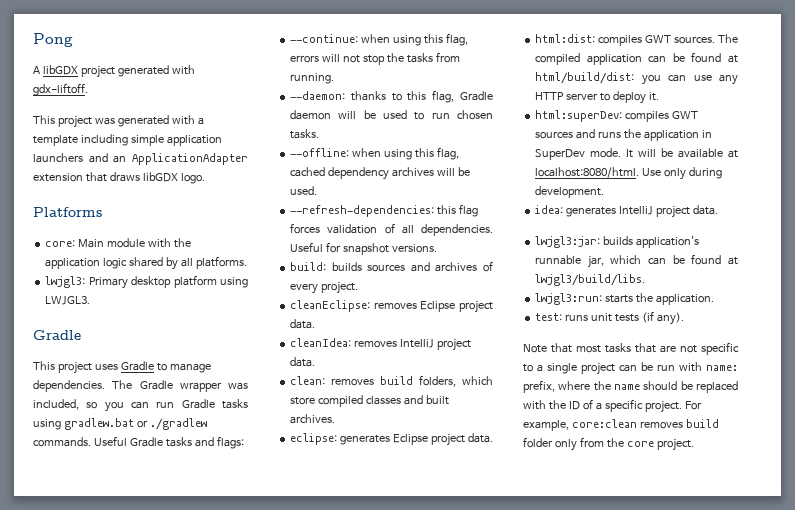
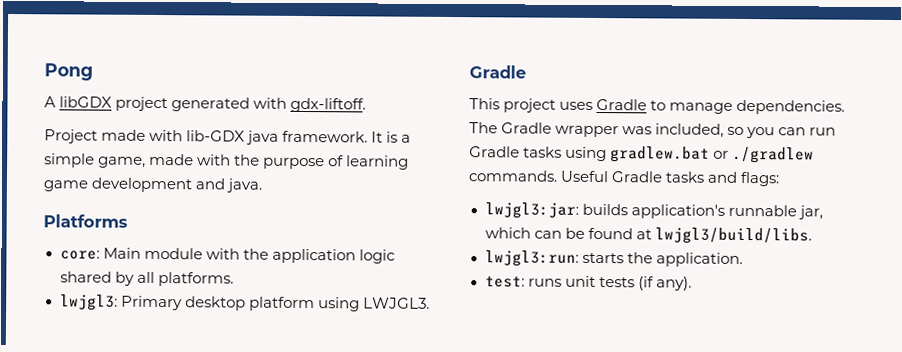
- This project was generated with a template including simple application launchers and an ApplicationAdapter extension that draws libGDX logo.
+ Project made with lib-GDX java framework. It is a simple game, made with the purpose of learning game development and java.
- --continue: when using this flag, errors will not stop the tasks from running.
- --daemon: thanks to this flag, Gradle daemon will be used to run chosen tasks.
- --offline: when using this flag, cached dependency archives will be used.
- --refresh-dependencies: this flag forces validation of all dependencies. Useful for snapshot versions.
- build: builds sources and archives of every project.
- cleanEclipse: removes Eclipse project data.
- cleanIdea: removes IntelliJ project data.
- clean: removes build folders, which store compiled classes and built archives.
- eclipse: generates Eclipse project data.
- html:dist: compiles GWT sources. The compiled application can be found at html/build/dist: you can use any HTTP server to deploy it.
- html:superDev: compiles GWT sources and runs the application in SuperDev mode. It will be available at localhost:8080/html. Use only during development.
- idea: generates IntelliJ project data.
- Note that most tasks that are not specific to a single project can be run with name: prefix, where the name should be replaced with the ID of a specific project. For example, core:clean removes build folder only from the core project.

